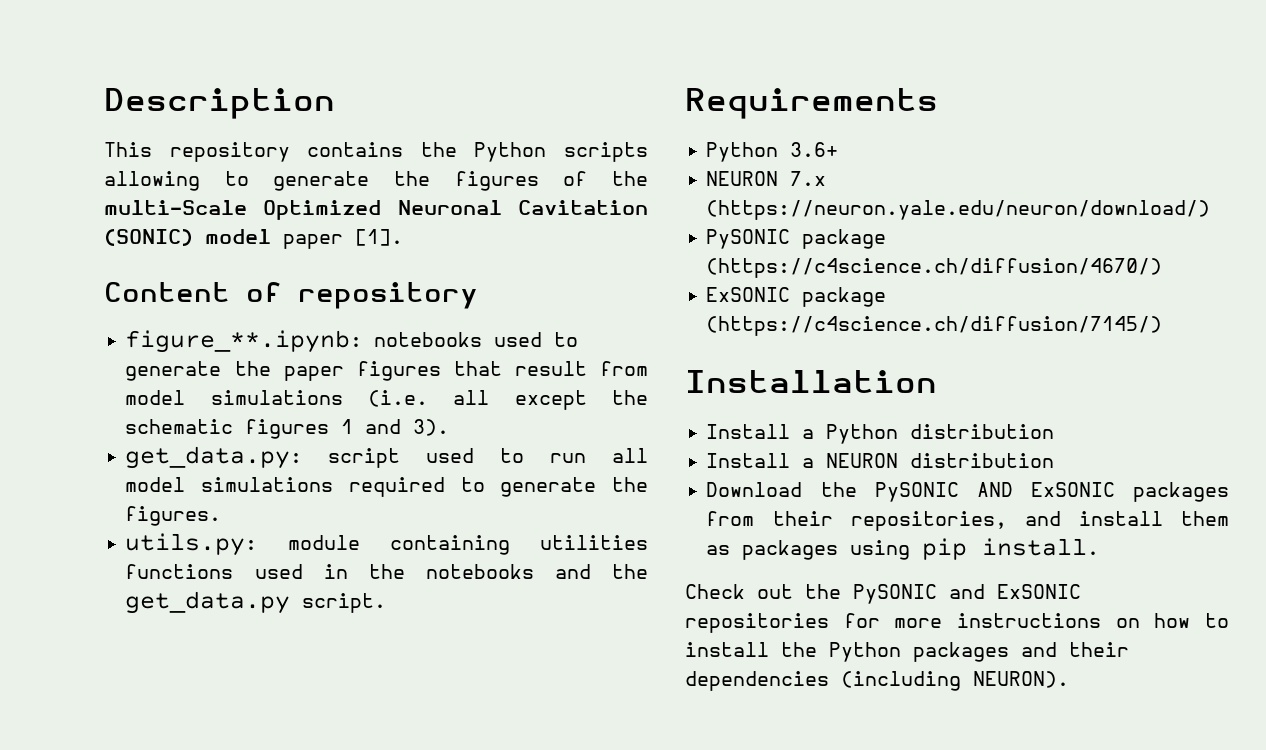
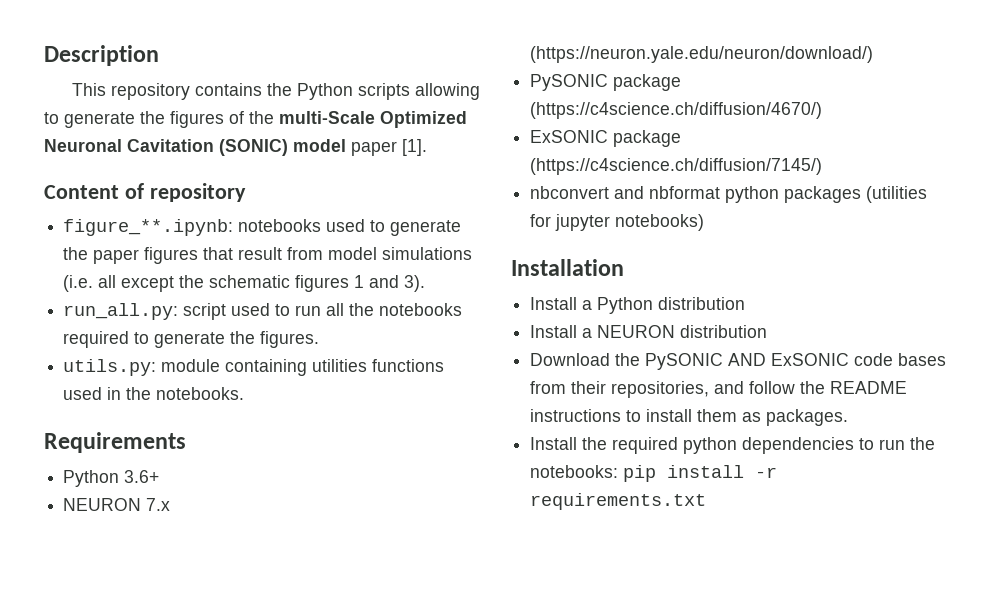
- get_data.py: script used to run all model simulations required to generate the figures.
+ run_all.py: script used to run all the notebooks required to generate the figures.
- utils.py: module containing utilities functions used in the notebooks and the get_data.py script.
+ utils.py: module containing utilities functions used in the notebooks.
+ nbconvert and nbformat python packages (utilities for jupyter notebooks)
- Download the PySONIC AND ExSONIC packages from their repositories, and install them as packages using pip install.
- Check out the PySONIC and ExSONIC repositories for more instructions on how to install the Python packages and their dependencies (including NEURON).
+ Download the PySONIC AND ExSONIC code bases from their repositories, and follow the README instructions to install them as packages.
+ Install the required python dependencies to run the notebooks: pip install -r requirements.txt

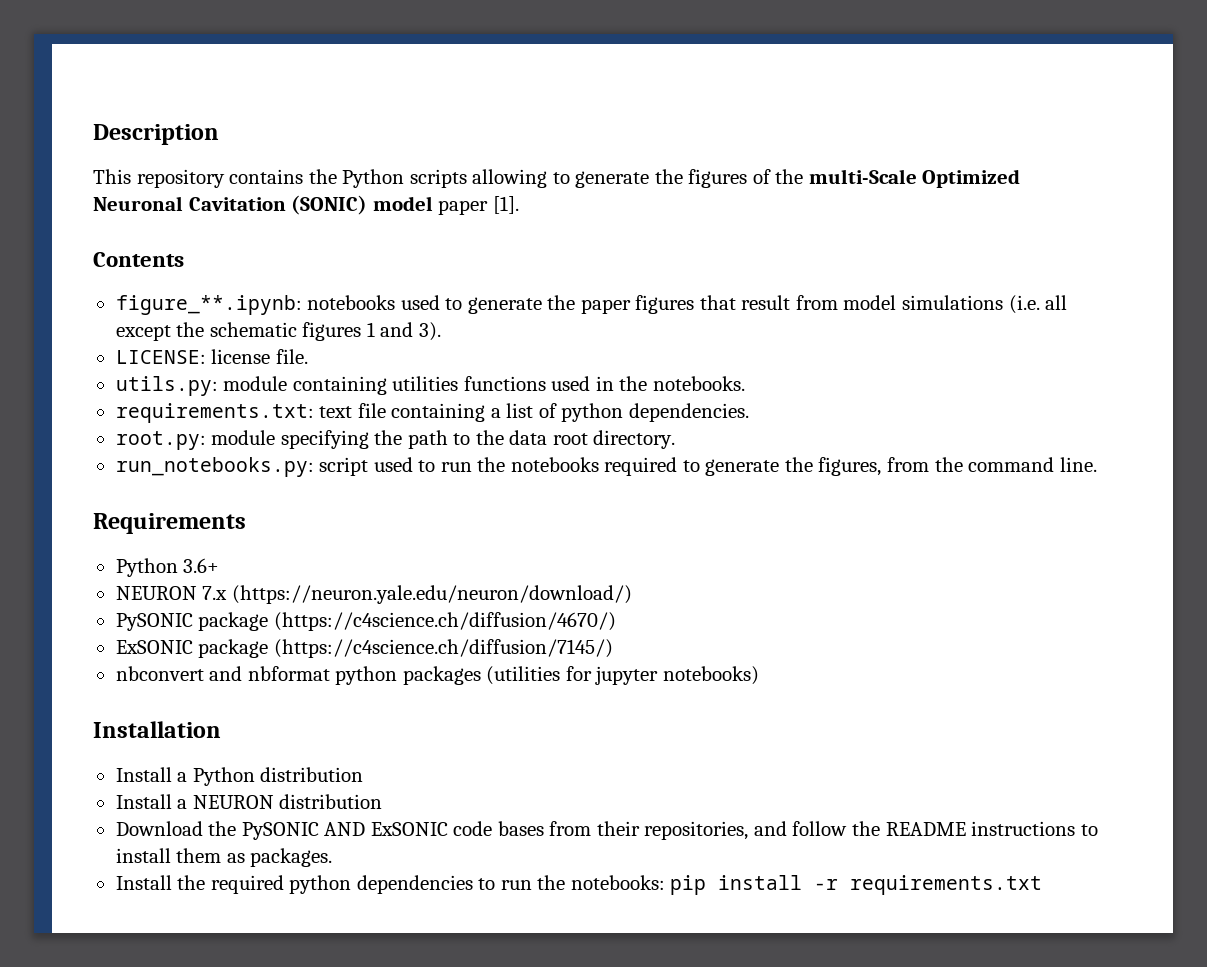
- Content of repository
+ Contents
- run_all.py: script used to run all the notebooks required to generate the figures.
+ LICENSE: license file.
+ requirements.txt: text file containing a list of python dependencies.
+ root.py: module specifying the path to the data root directory.
+ run_notebooks.py: script used to run the notebooks required to generate the figures, from the command line.

